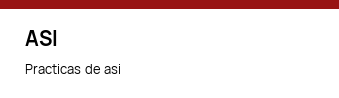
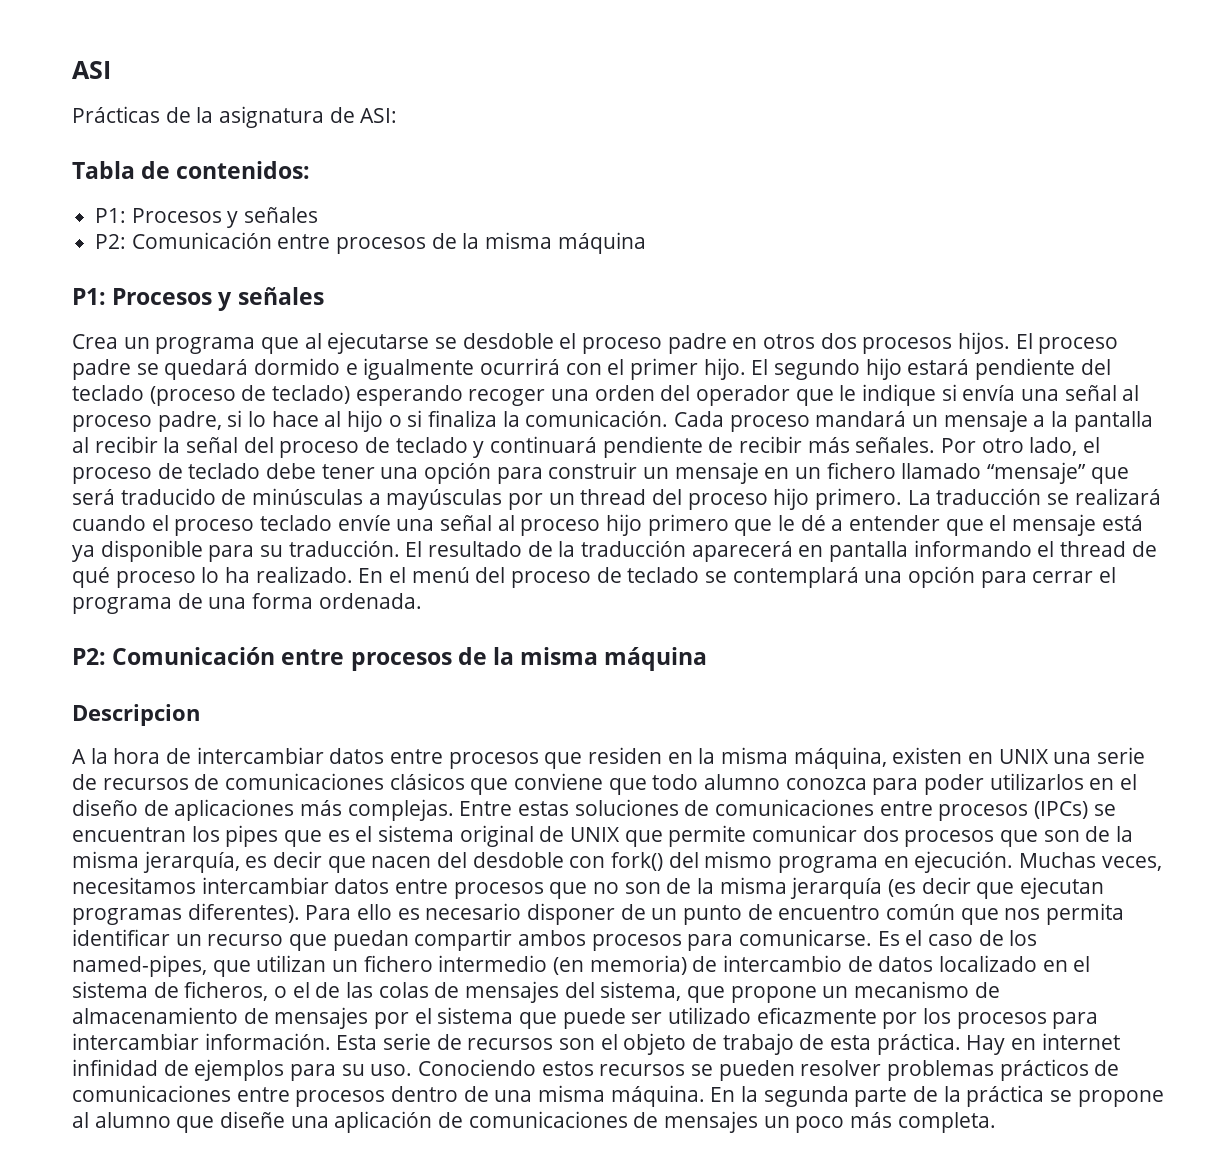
- Practicas de asi
+ Prácticas de la asignatura de ASI:
+ Tabla de contenidos:
+ P1: Procesos y señales
+ P2: Comunicación entre procesos de la misma máquina
+ P1: Procesos y señales
+ Crea un programa que al ejecutarse se desdoble el proceso padre en otros dos procesos hijos. El proceso padre se quedará dormido e igualmente ocurrirá con el primer hijo. El segundo hijo estará pendiente del teclado (proceso de teclado) esperando recoger una orden del operador que le indique si envía una señal al proceso padre, si lo hace al hijo o si finaliza la comunicación. Cada proceso mandará un mensaje a la pantalla al recibir la señal del proceso de teclado y continuará pendiente de recibir más señales. Por otro lado, el proceso de teclado debe tener una opción para construir un mensaje en un fichero llamado “mensaje” que será traducido de minúsculas a mayúsculas por un thread del proceso hijo primero. La traducción se realizará cuando el proceso teclado envíe una señal al proceso hijo primero que le dé a entender que el mensaje está ya disponible para su traducción. El resultado de la traducción aparecerá en pantalla informando el thread de qué proceso lo ha realizado. En el menú del proceso de teclado se contemplará una opción para cerrar el programa de una forma ordenada.
+ P2: Comunicación entre procesos de la misma máquina
+ Descripcion
+ A la hora de intercambiar datos entre procesos que residen en la misma máquina, existen en UNIX una serie de recursos de comunicaciones clásicos que conviene que todo alumno conozca para poder utilizarlos en el diseño de aplicaciones más complejas. Entre estas soluciones de comunicaciones entre procesos (IPCs) se encuentran los pipes que es el sistema original de UNIX que permite comunicar dos procesos que son de la misma jerarquía, es decir que nacen del desdoble con fork() del mismo programa en ejecución. Muchas veces, necesitamos intercambiar datos entre procesos que no son de la misma jerarquía (es decir que ejecutan programas diferentes). Para ello es necesario disponer de un punto de encuentro común que nos permita identificar un recurso que puedan compartir ambos procesos para comunicarse. Es el caso de los named-pipes, que utilizan un fichero intermedio (en memoria) de intercambio de datos localizado en el sistema de ficheros, o el de las colas de mensajes del sistema, que propone un mecanismo de almacenamiento de mensajes por el sistema que puede ser utilizado eficazmente por los procesos para intercambiar información. Esta serie de recursos son el objeto de trabajo de esta práctica. Hay en internet infinidad de ejemplos para su uso. Conociendo estos recursos se pueden resolver problemas prácticos de comunicaciones entre procesos dentro de una misma máquina. En la segunda parte de la práctica se propone al alumno que diseñe una aplicación de comunicaciones de mensajes un poco más completa.

